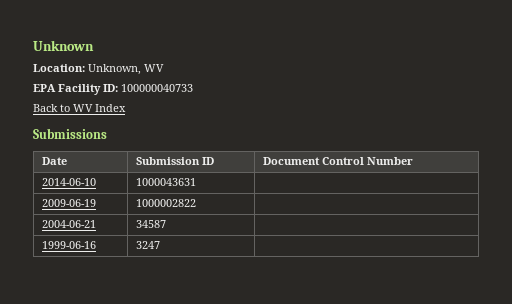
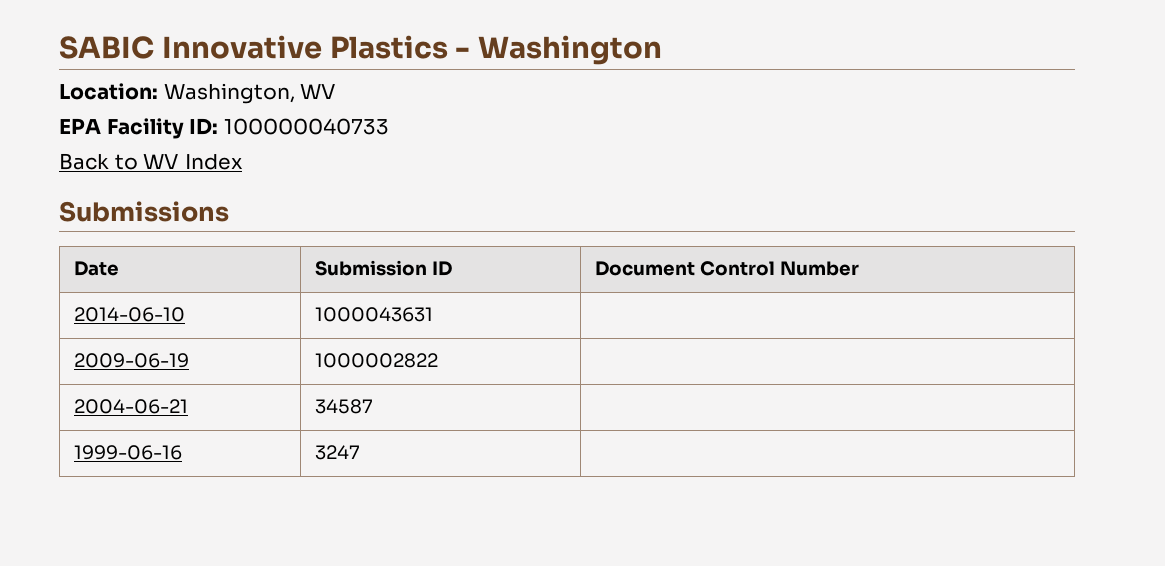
- Unknown
+ SABIC Innovative Plastics - Washington
- Location: Unknown, WV
+ Location: Washington, WV

